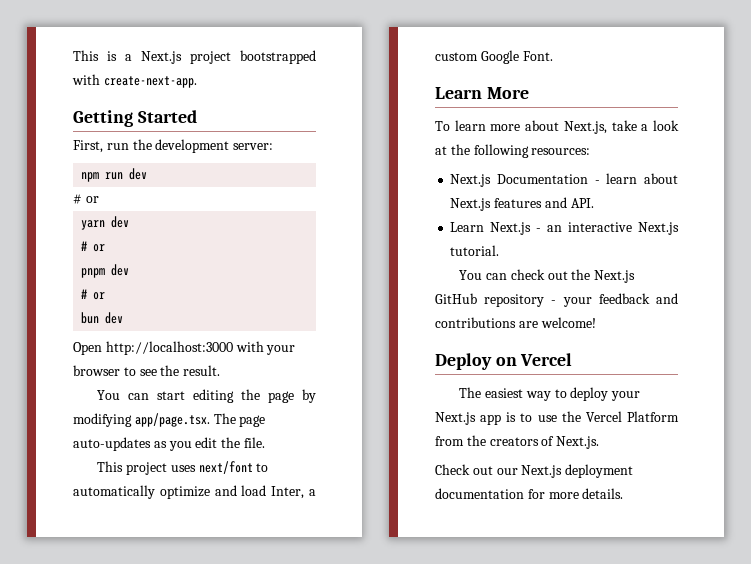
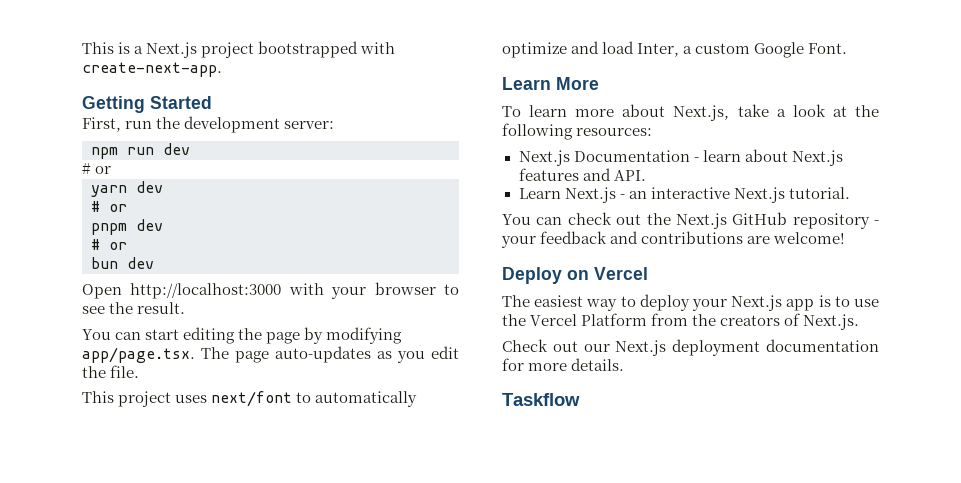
+ Taskflow

